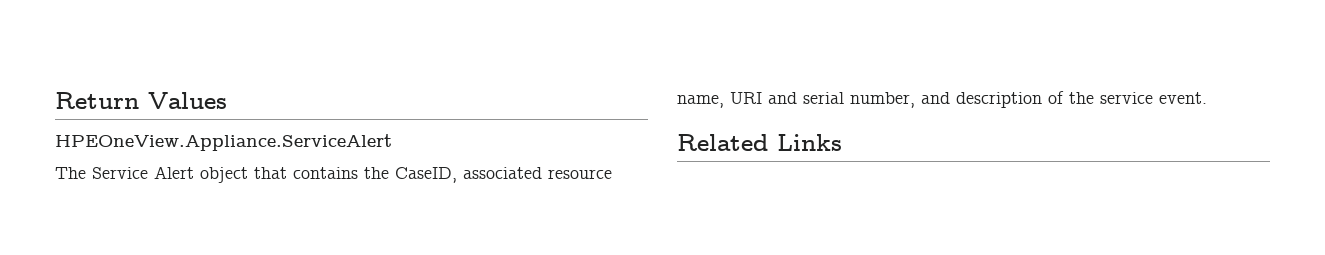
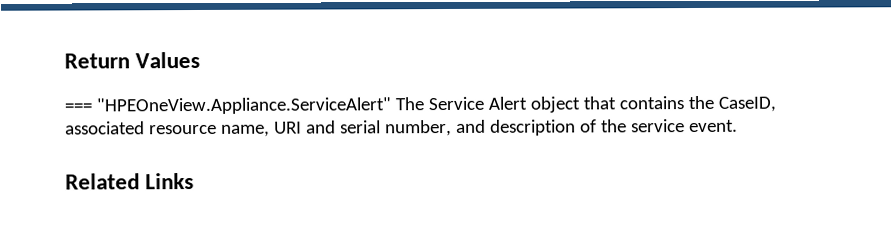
- HPEOneView.Appliance.ServiceAlert
- The Service Alert object that contains the CaseID, associated resource name, URI and serial number, and description of the service event.
+ === "HPEOneView.Appliance.ServiceAlert" The Service Alert object that contains the CaseID, associated resource name, URI and serial number, and description of the service event.

